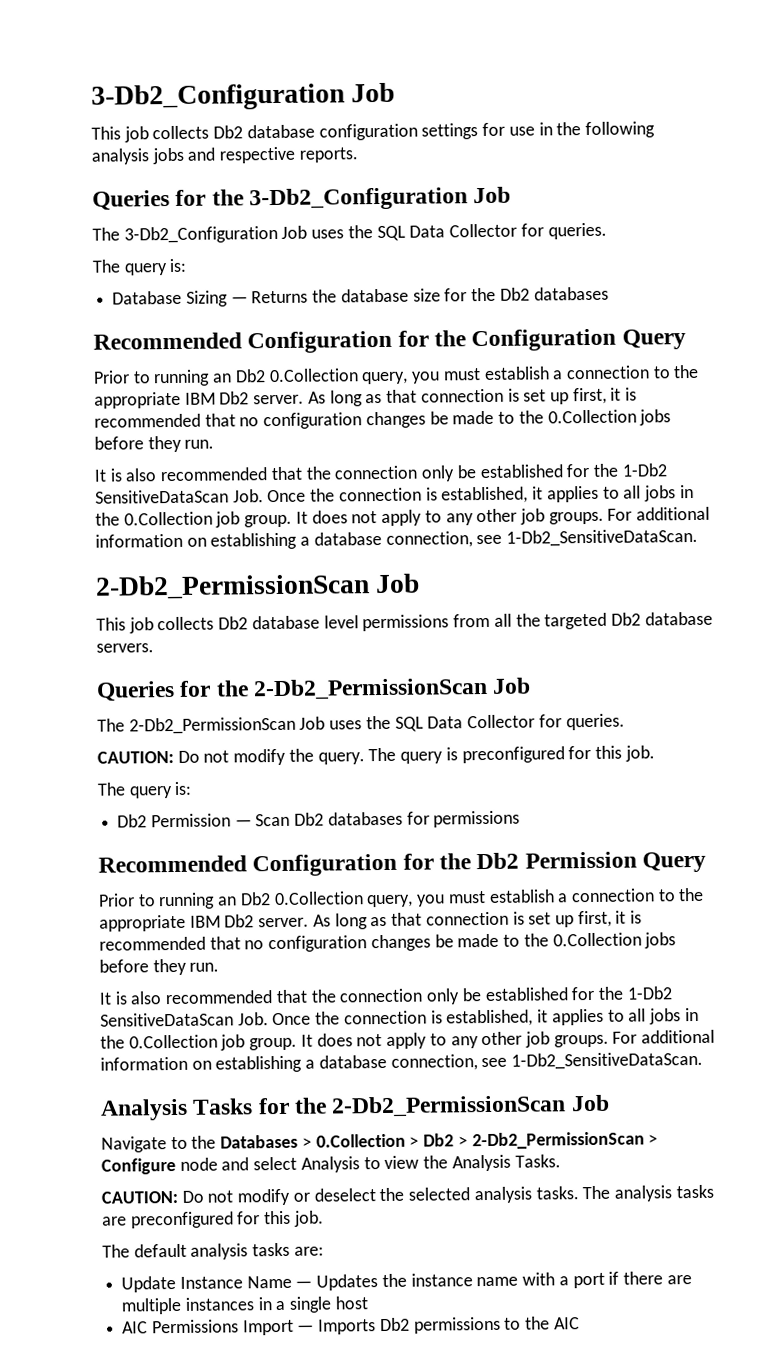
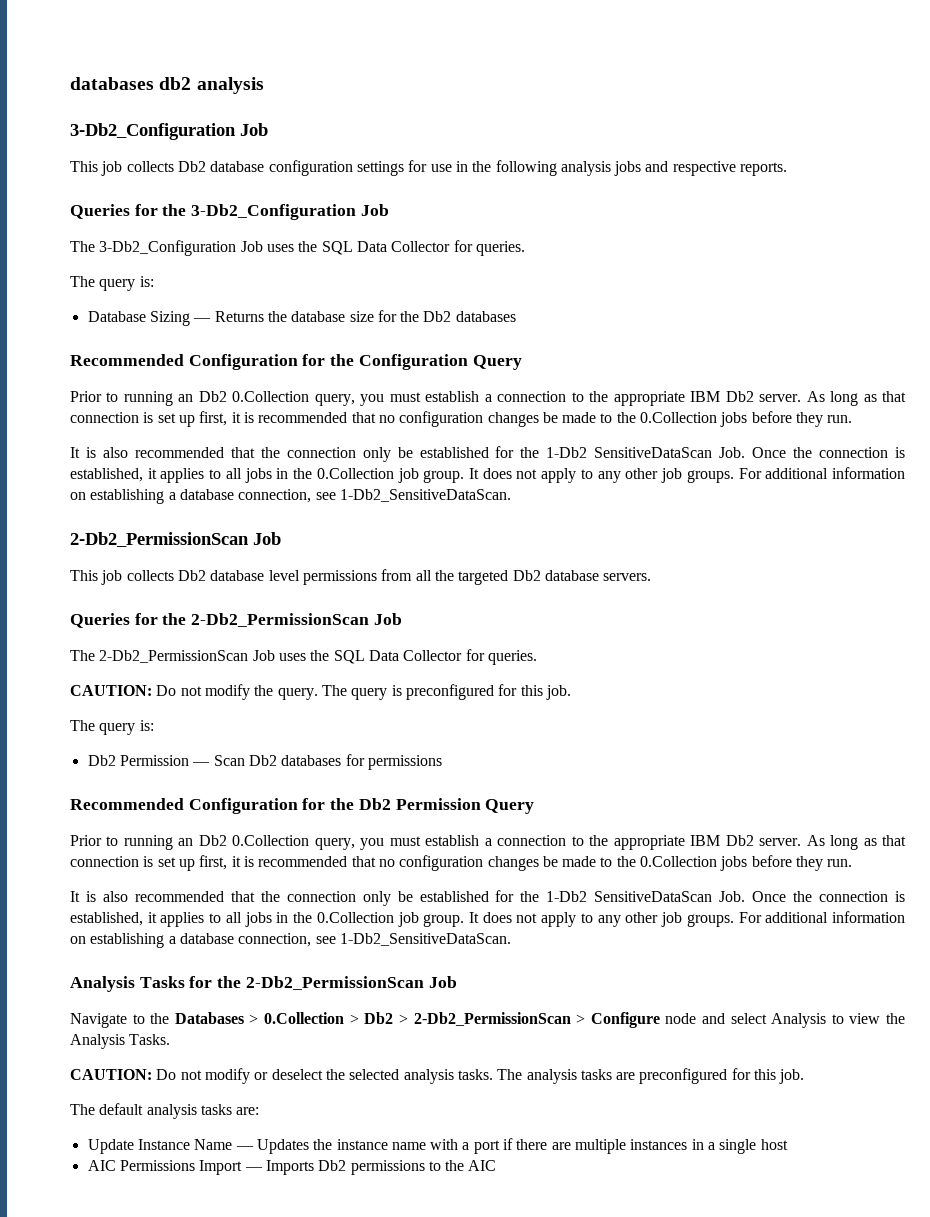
+ databases db2 analysis

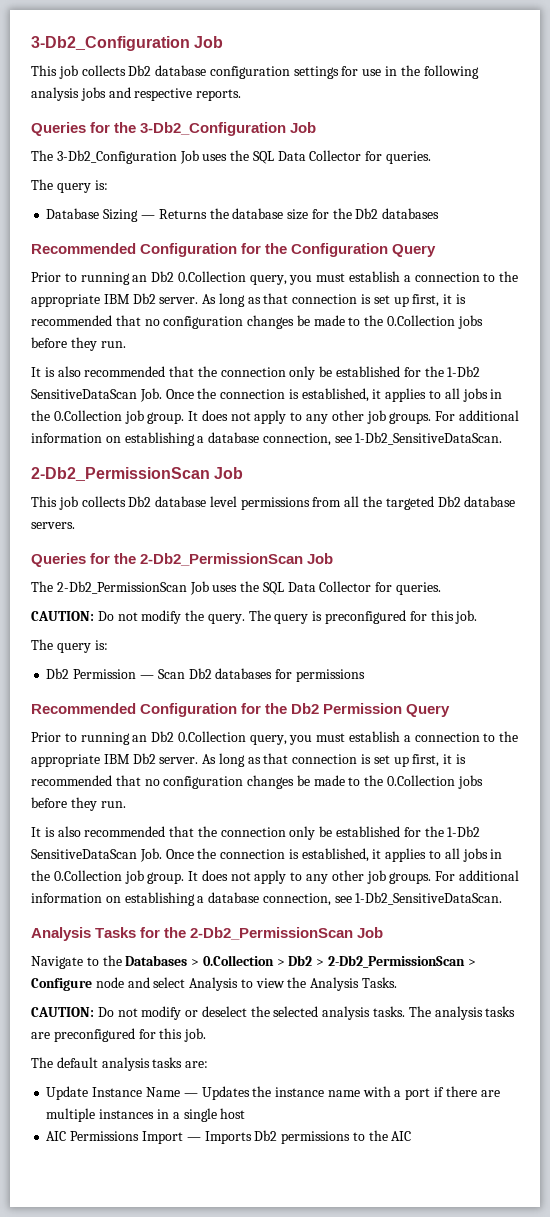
- databases db2 analysis

